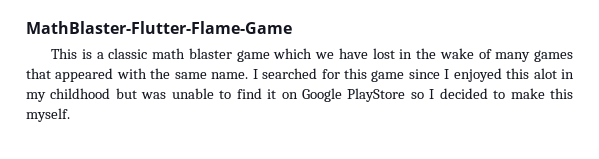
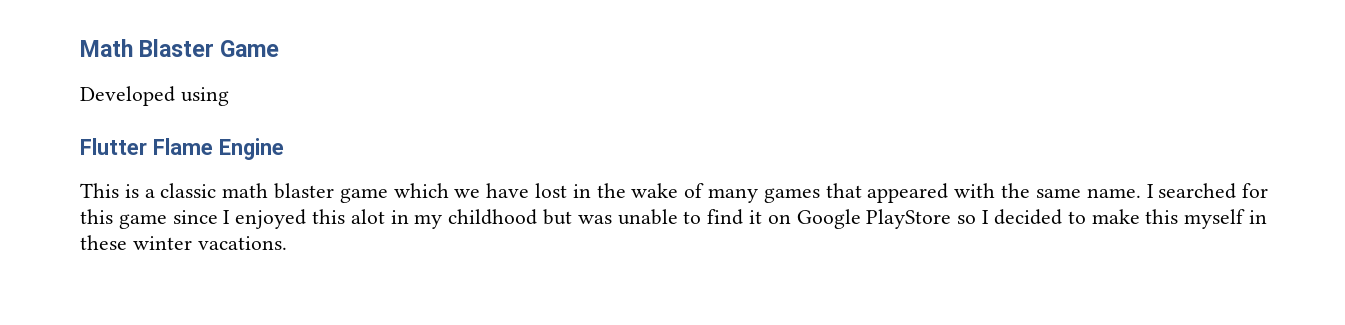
- MathBlaster-Flutter-Flame-Game
+ Math Blaster Game
+ Developed using
+ Flutter Flame Engine
- I searched for this game since I enjoyed this alot in my childhood but was unable to find it on Google PlayStore so I decided to make this myself.
+ I searched for this game since I enjoyed this alot in my childhood but was unable to find it on Google PlayStore so I decided to make this myself in these winter vacations.

